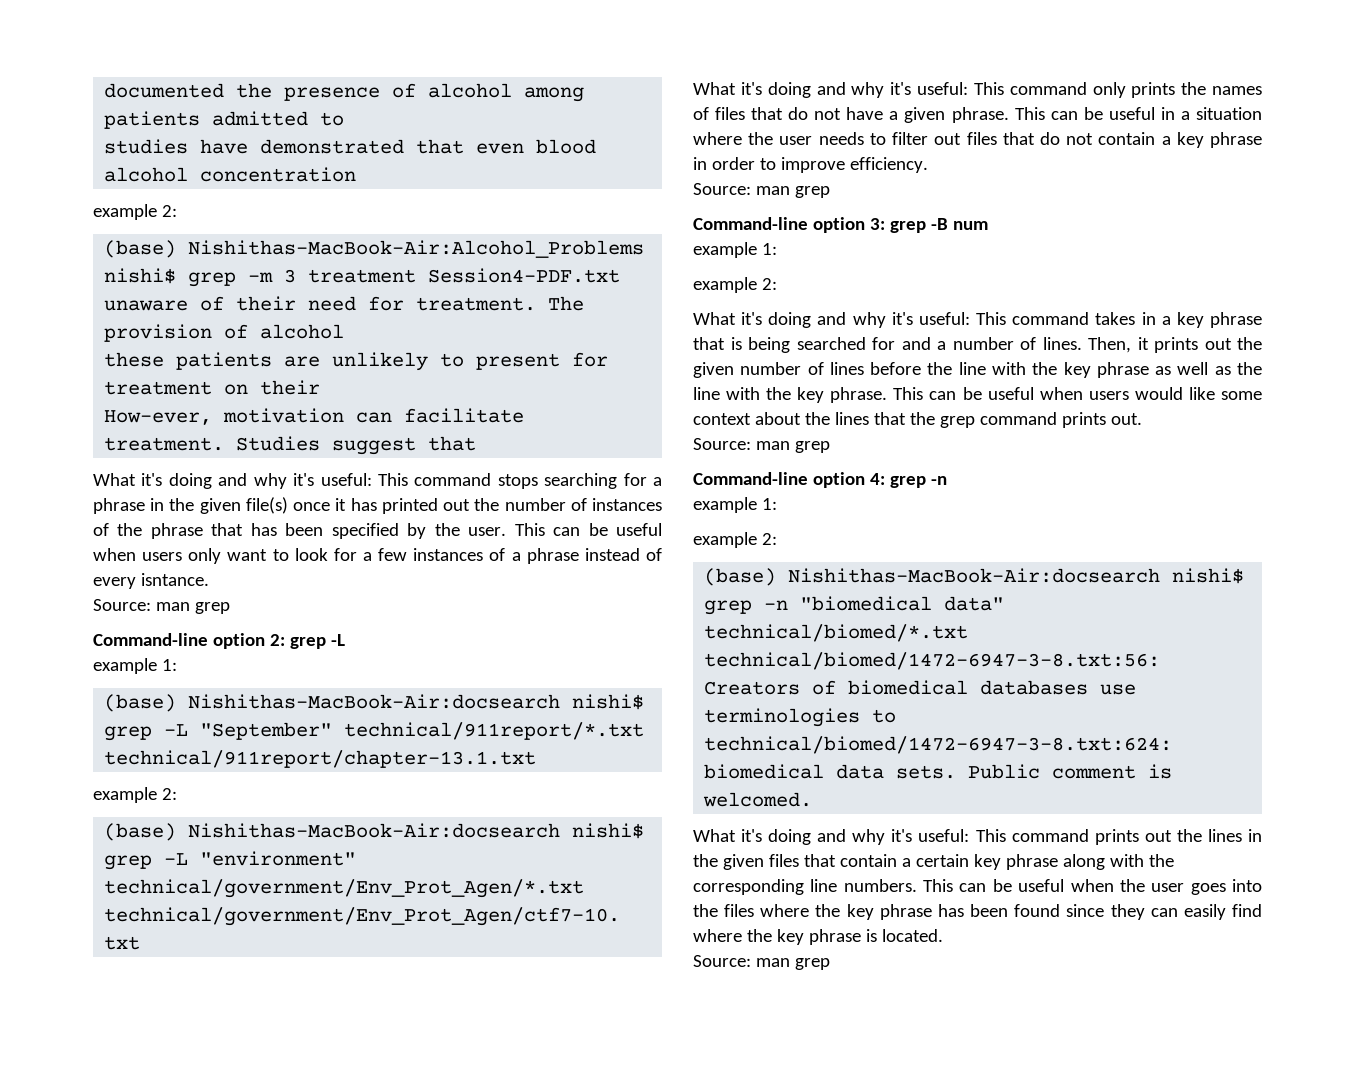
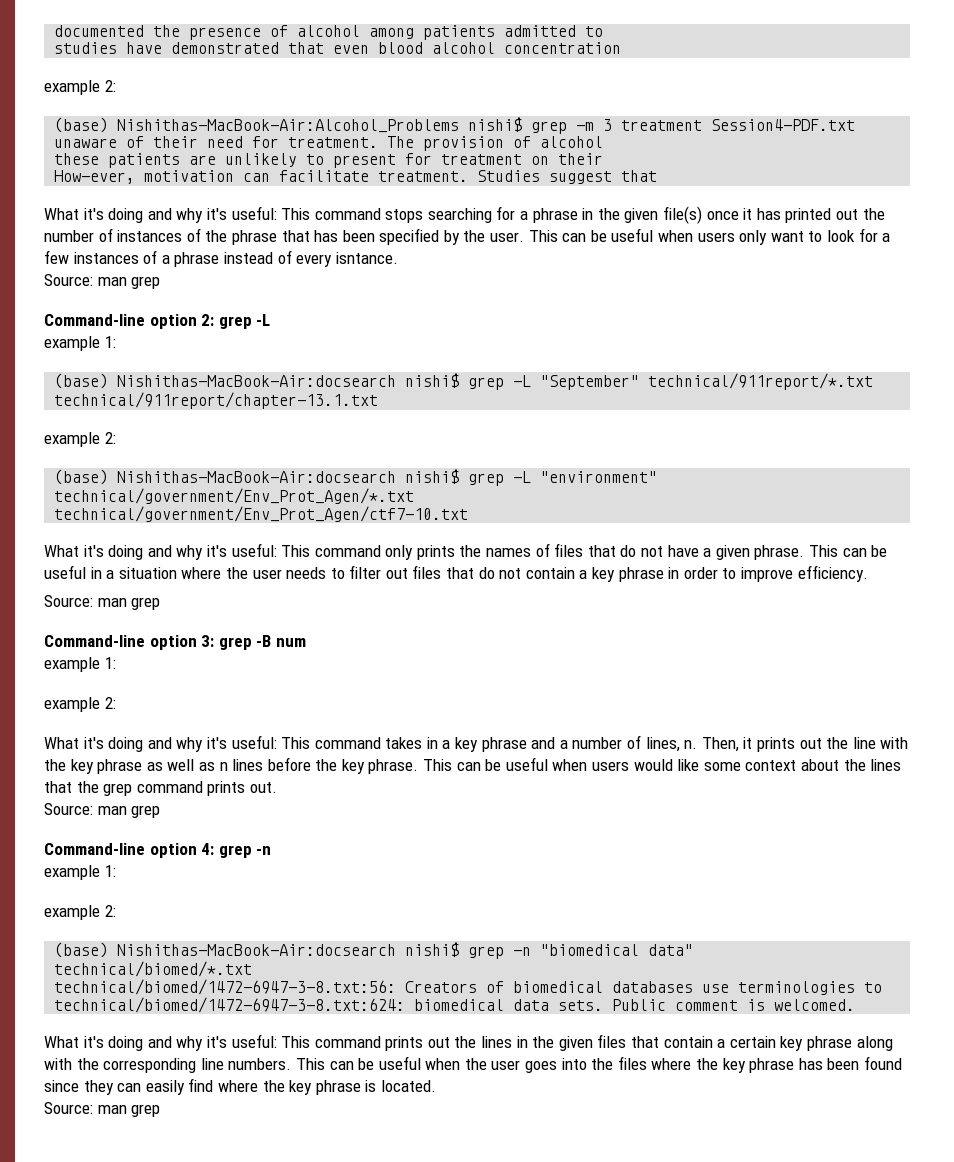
- What it's doing and why it's useful: This command takes in a key phrase that is being searched for and a number of lines.
+ What it's doing and why it's useful: This command takes in a key phrase and a number of lines, n.
- Then, it prints out the given number of lines before the line with the key phrase as well as the line with the key phrase.
+ Then, it prints out the line with the key phrase as well as n lines before the key phrase.

